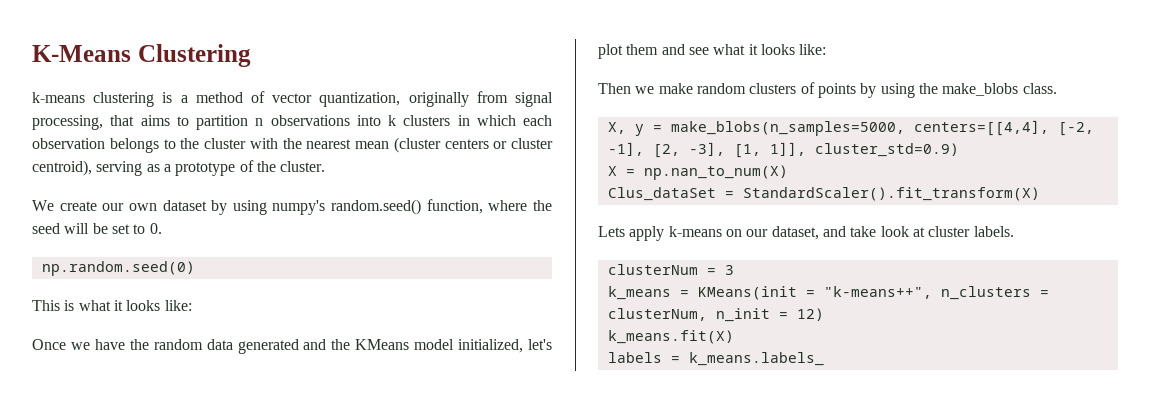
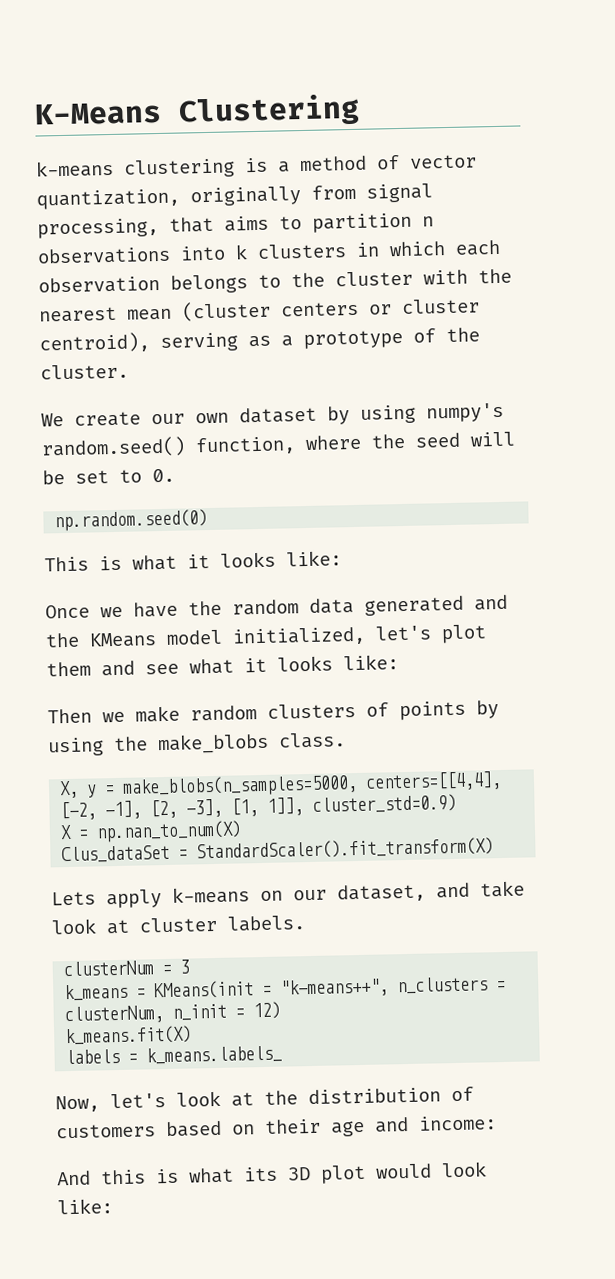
+ Now, let's look at the distribution of customers based on their age and income:
+ And this is what its 3D plot would look like:

